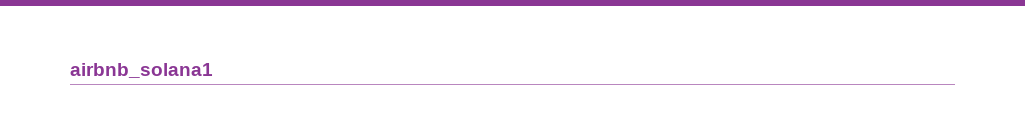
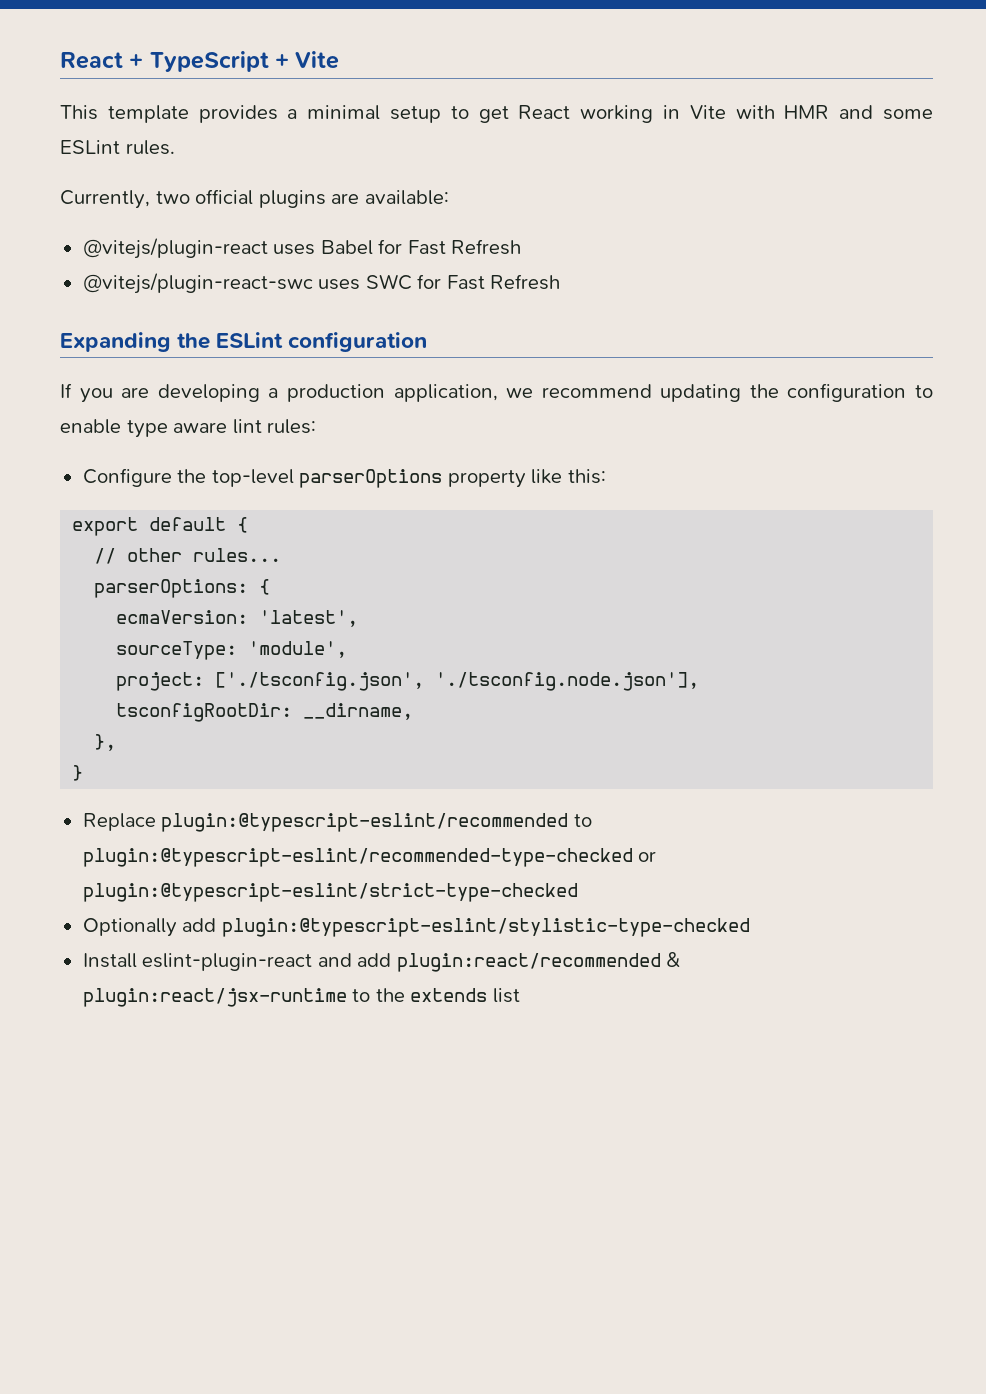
- airbnb_solana1
+ React + TypeScript + Vite
+ This template provides a minimal setup to get React working in Vite with HMR and some ESLint rules.
+ Currently, two official plugins are available:
+ @vitejs/plugin-react uses Babel for Fast Refresh
+ @vitejs/plugin-react-swc uses SWC for Fast Refresh
+ Expanding the ESLint configuration
+ If you are developing a production application, we recommend updating the configuration to enable type aware lint rules:
+ Configure the top-level parserOptions property like this:
+ export default {
+ // other rules...
+ parserOptions: {
+ ecmaVersion: 'latest',
+ sourceType: 'module',
+ project: ['./tsconfig.json', './tsconfig.node.json'],
+ tsconfigRootDir: __dirname,
+ },
+ }
+ Replace plugin:@typescript-eslint/recommended to plugin:@typescript-eslint/recommended-type-checked or plugin:@typescript-eslint/strict-type-checked
+ Optionally add plugin:@typescript-eslint/stylistic-type-checked
+ Install eslint-plugin-react and add plugin:react/recommended & plugin:react/jsx-runtime to the extends list

